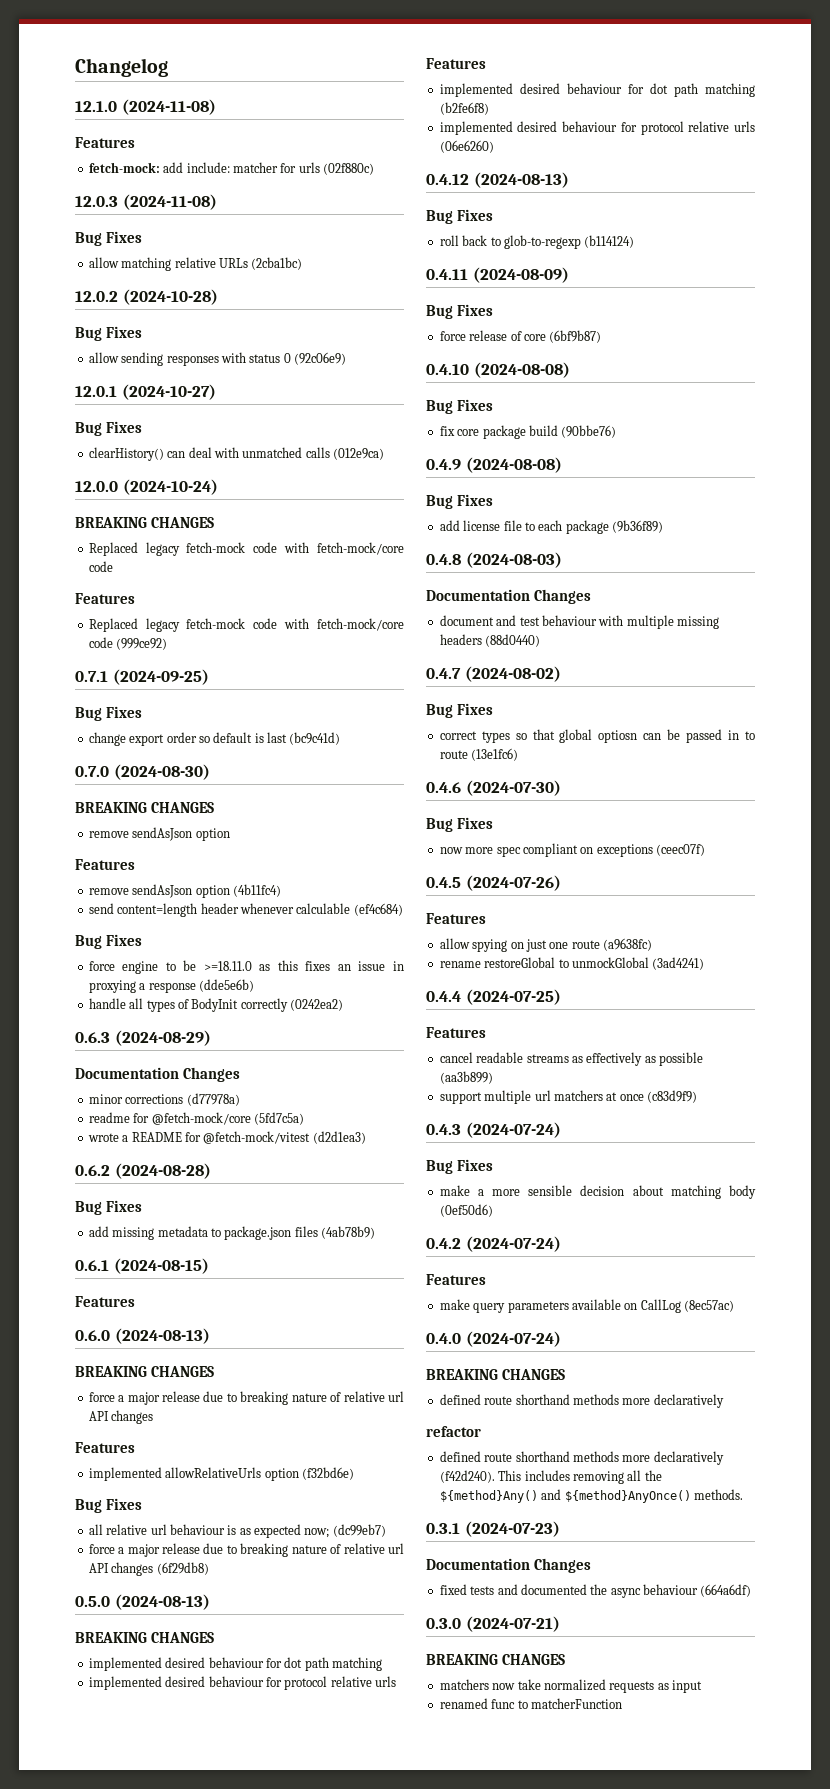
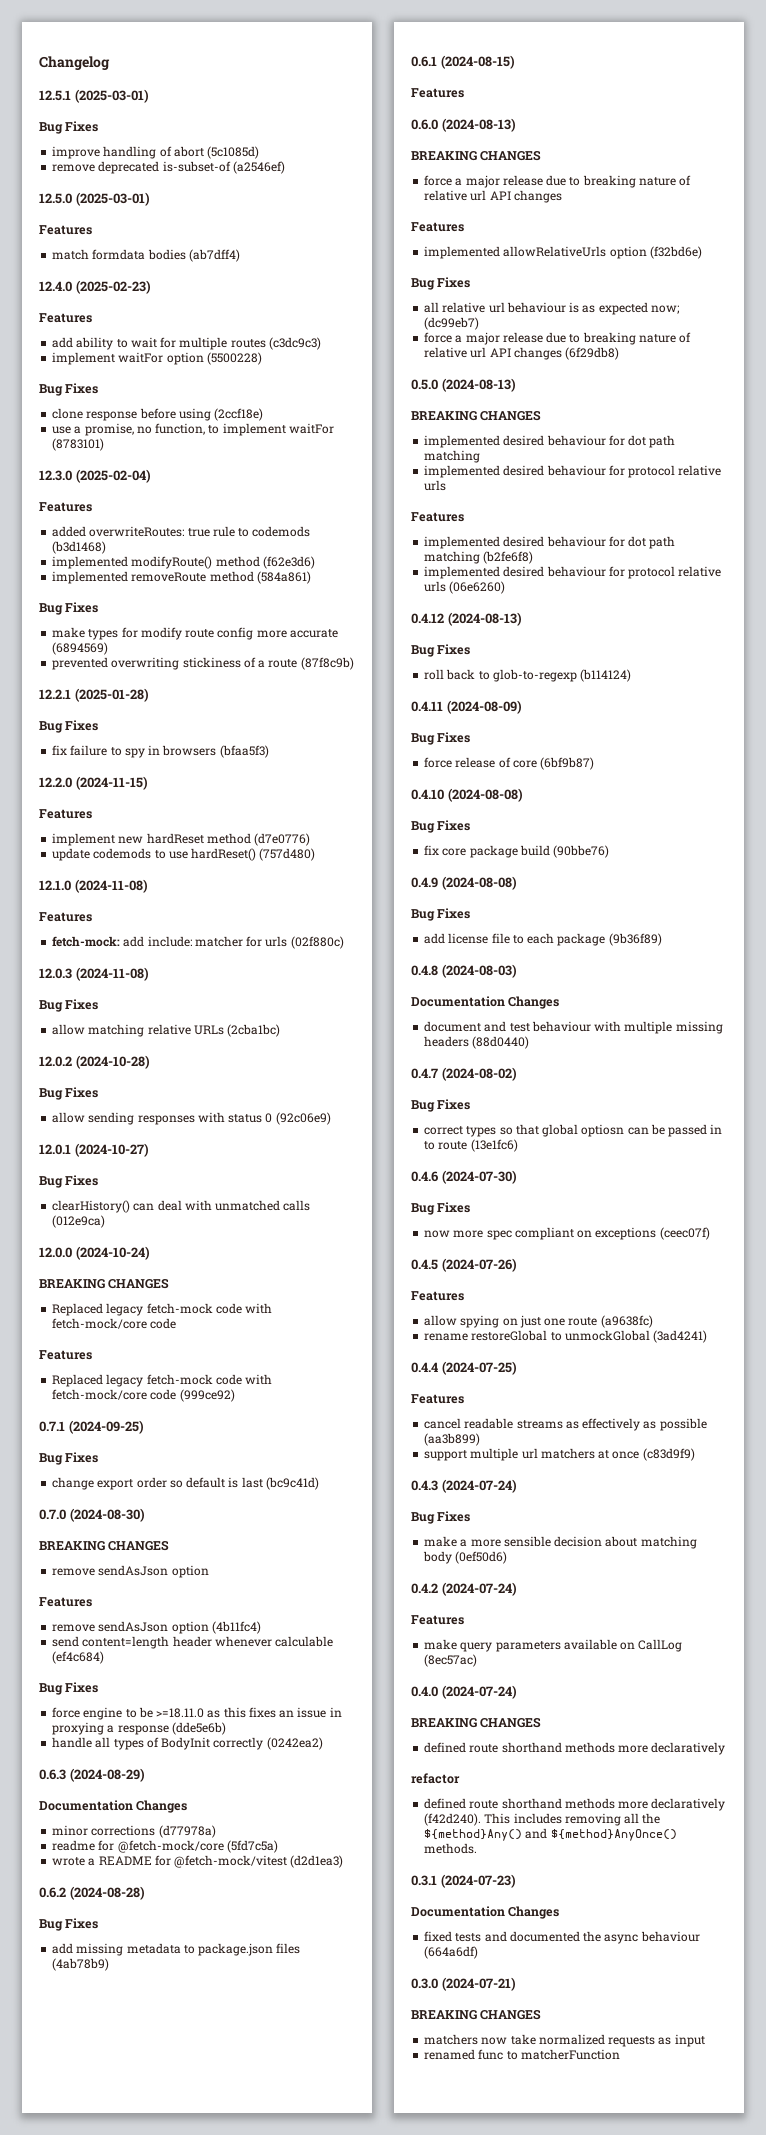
+ 12.5.1 (2025-03-01)
+ Bug Fixes
+ improve handling of abort (5c1085d)
+ remove deprecated is-subset-of (a2546ef)
+ 12.5.0 (2025-03-01)
+ Features
+ match formdata bodies (ab7dff4)
+ 12.4.0 (2025-02-23)
+ Features
+ add ability to wait for multiple routes (c3dc9c3)
+ implement waitFor option (5500228)
+ Bug Fixes
+ clone response before using (2ccf18e)
+ use a promise, no function, to implement waitFor (8783101)
+ 12.3.0 (2025-02-04)
+ Features
+ added overwriteRoutes: true rule to codemods (b3d1468)
+ implemented modifyRoute() method (f62e3d6)
+ implemented removeRoute method (584a861)
+ Bug Fixes
+ make types for modify route config more accurate (6894569)
+ prevented overwriting stickiness of a route (87f8c9b)
+ 12.2.1 (2025-01-28)
+ Bug Fixes
+ fix failure to spy in browsers (bfaa5f3)
+ 12.2.0 (2024-11-15)
+ Features
+ implement new hardReset method (d7e0776)
+ update codemods to use hardReset() (757d480)

